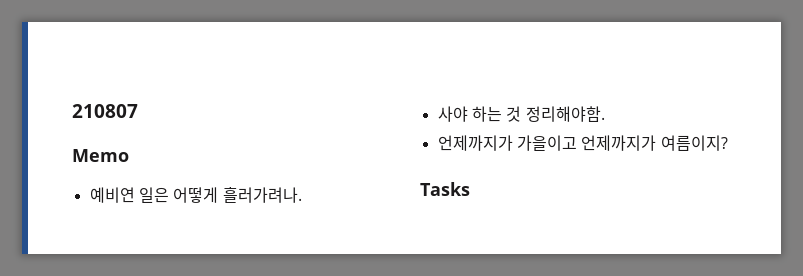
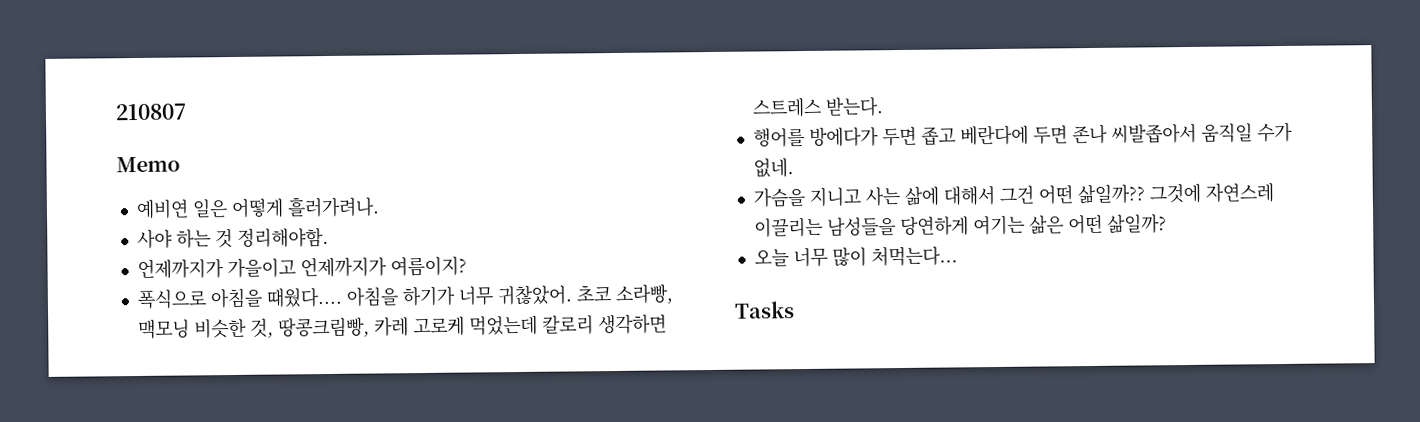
+ 폭식으로 아침을 때웠다.... 아침을 하기가 너무 귀찮았어. 초코 소라빵, 맥모닝 비슷한 것, 땅콩크림빵, 카레 고로케 먹었는데 칼로리 생각하면 스트레스 받는다.
+ 행어를 방에다가 두면 좁고 베란다에 두면 존나 씨발좁아서 움직일 수가 없네.
+ 가슴을 지니고 사는 삶에 대해서 그건 어떤 삶일까?? 그것에 자연스레 이끌리는 남성들을 당연하게 여기는 삶은 어떤 삶일까?
+ 오늘 너무 많이 처먹는다...

